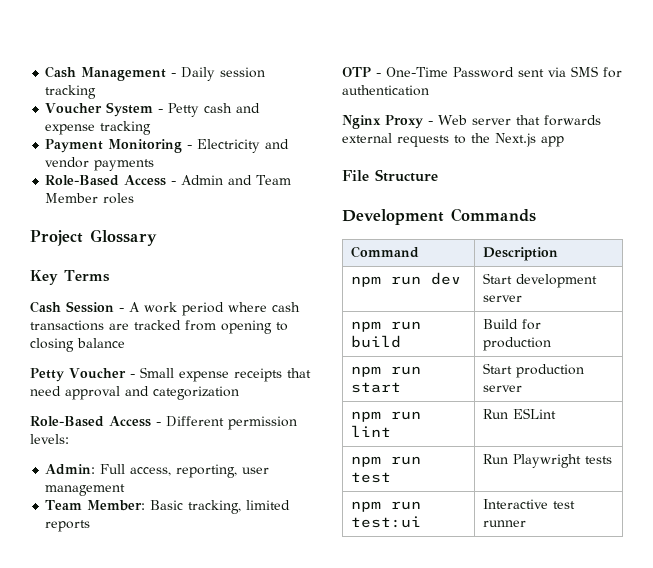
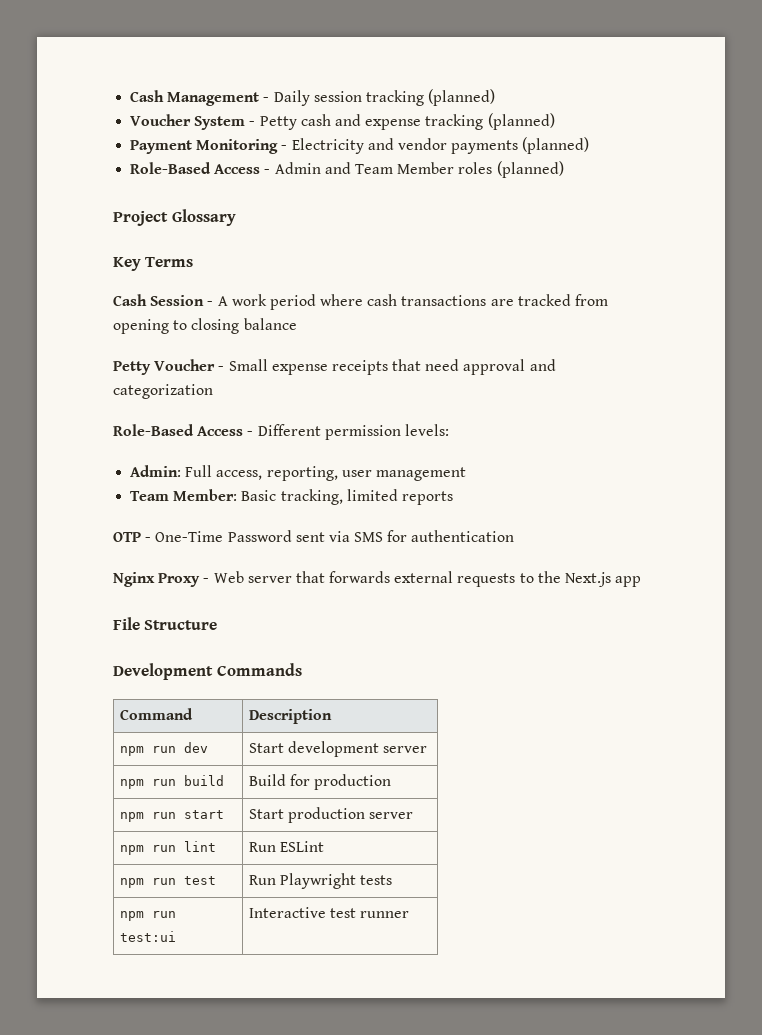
- Cash Management - Daily session tracking
+ Cash Management - Daily session tracking (planned)
- Voucher System - Petty cash and expense tracking
+ Voucher System - Petty cash and expense tracking (planned)
- Payment Monitoring - Electricity and vendor payments
+ Payment Monitoring - Electricity and vendor payments (planned)
- Role-Based Access - Admin and Team Member roles
+ Role-Based Access - Admin and Team Member roles (planned)

